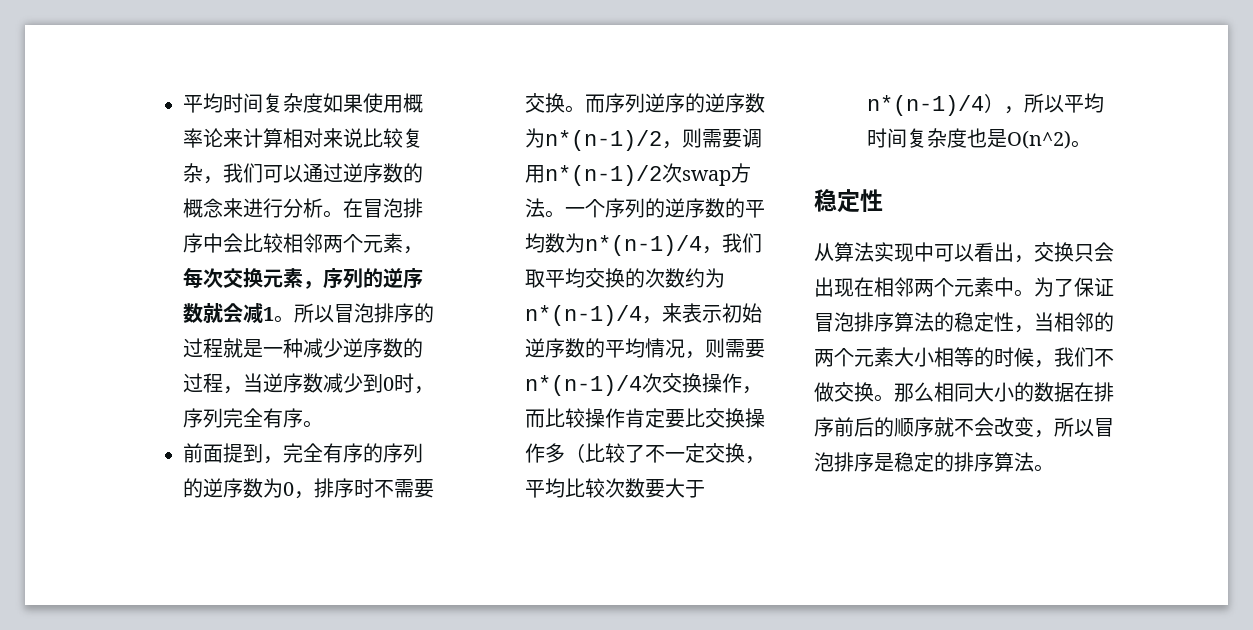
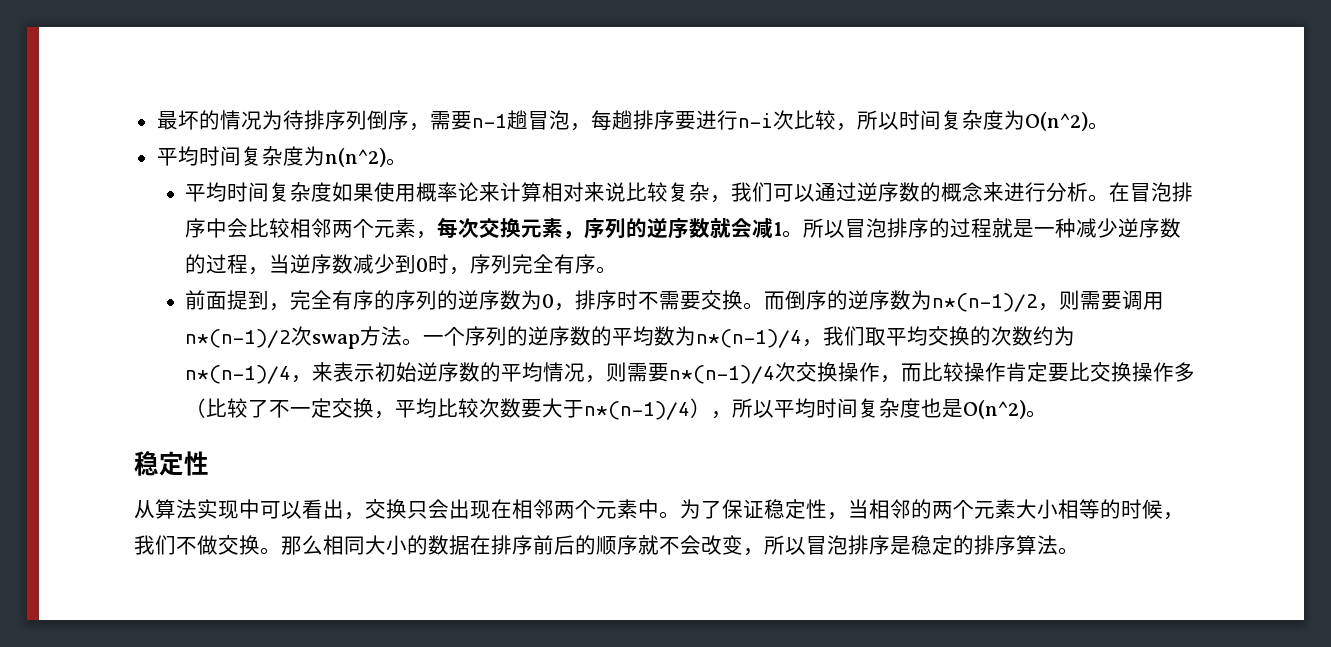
+ 最坏的情况为待排序列倒序，需要n-1趟冒泡，每趟排序要进行n-i次比较，所以时间复杂度为O(n^2)。
+ 平均时间复杂度为n(n^2)。
- 而序列逆序的逆序数为n*(n-1)/2，则需要调用n*(n-1)/2次swap方法。
+ 而倒序的逆序数为n*(n-1)/2，则需要调用n*(n-1)/2次swap方法。
- 为了保证冒泡排序算法的稳定性，当相邻的两个元素大小相等的时候，我们不做交换。
+ 为了保证稳定性，当相邻的两个元素大小相等的时候，我们不做交换。

